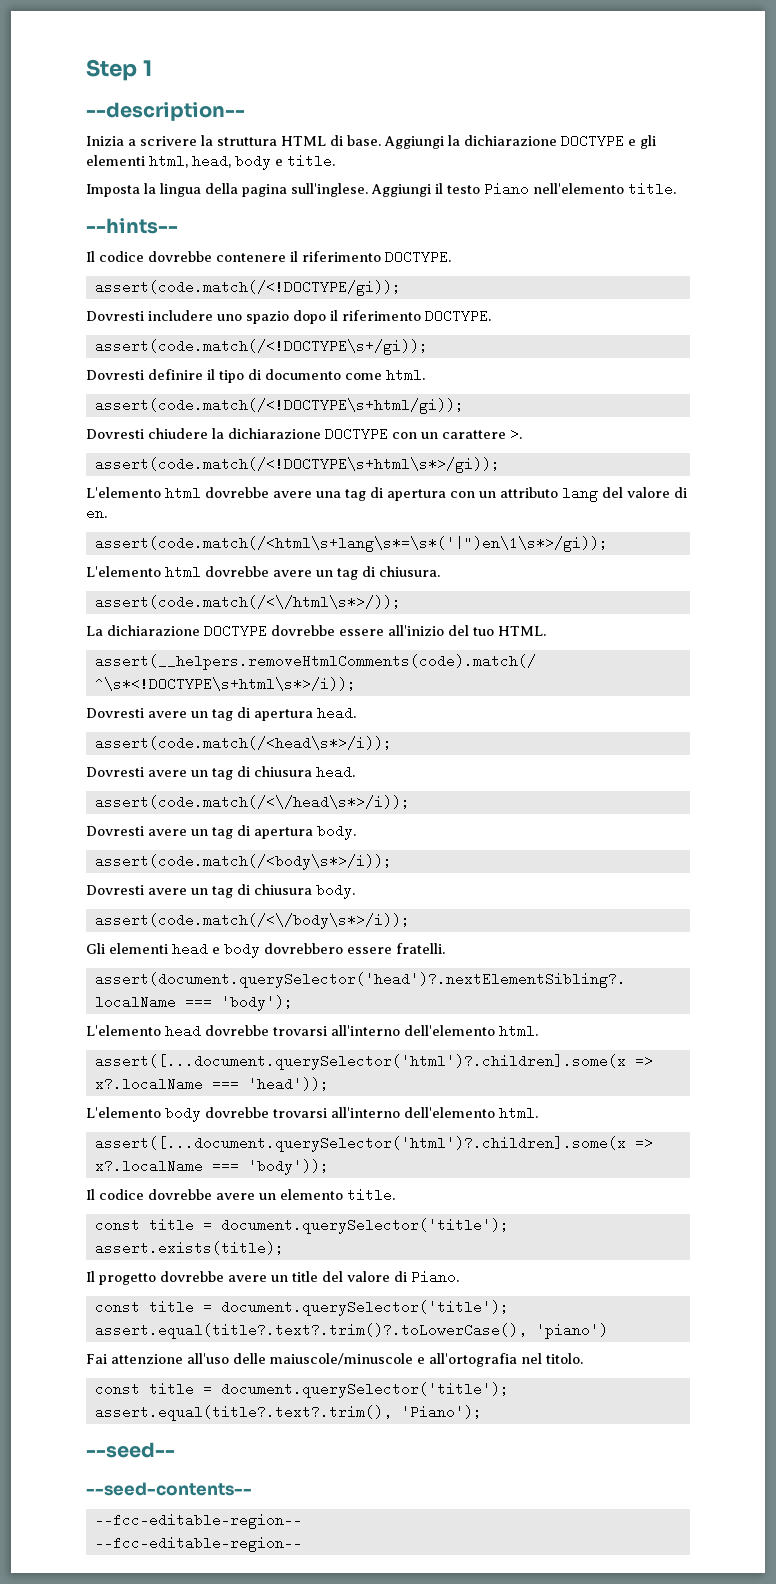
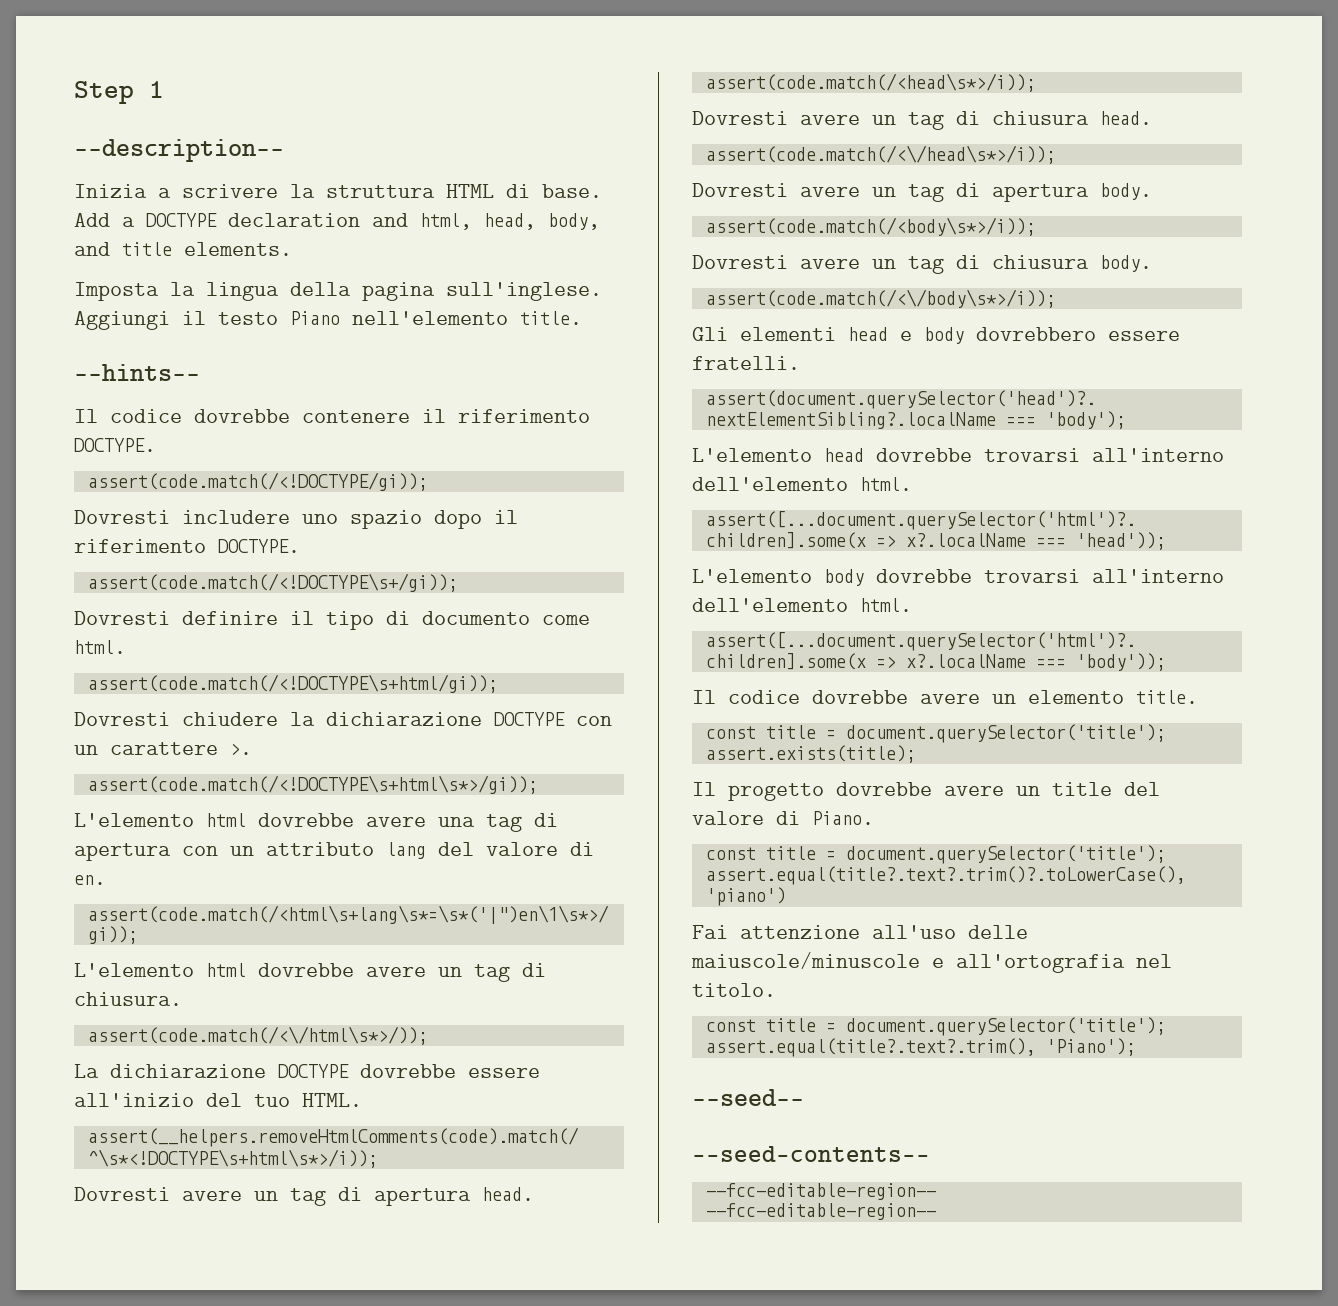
- Aggiungi la dichiarazione DOCTYPE e gli elementi html, head, body e title.
+ Add a DOCTYPE declaration and html, head, body, and title elements.

